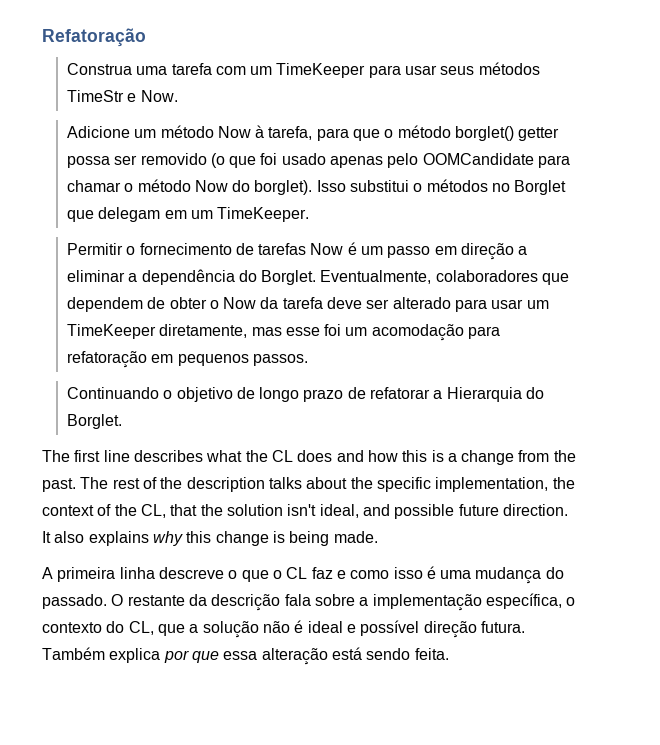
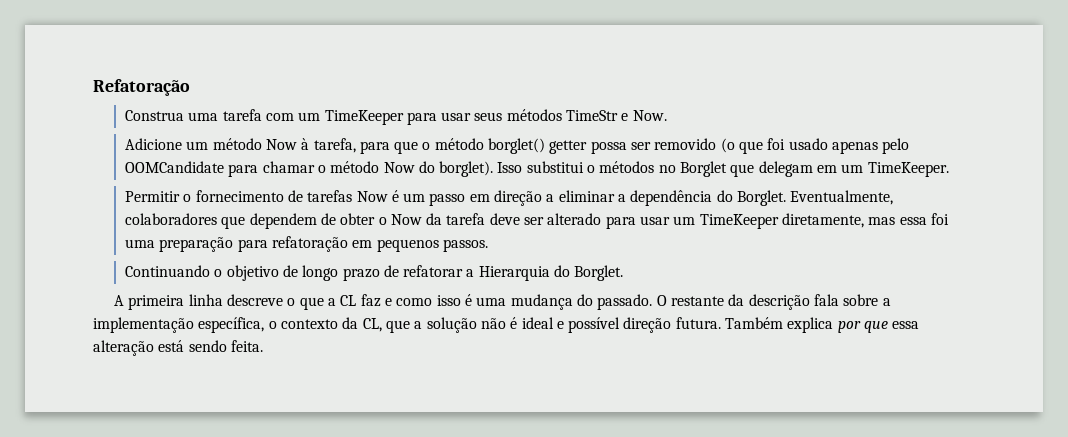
- Eventualmente, colaboradores que dependem de obter o Now da tarefa deve ser alterado para usar um TimeKeeper diretamente, mas esse foi um acomodação para refatoração em pequenos passos.
+ Eventualmente, colaboradores que dependem de obter o Now da tarefa deve ser alterado para usar um TimeKeeper diretamente, mas essa foi uma preparação para refatoração em pequenos passos.
- The first line describes what the CL does and how this is a change from the past. The rest of the description talks about the specific implementation, the context of the CL, that the solution isn't ideal, and possible future direction. It also explains why this change is being made.
- A primeira linha descreve o que o CL faz e como isso é uma mudança do passado.
+ A primeira linha descreve o que a CL faz e como isso é uma mudança do passado.
- O restante da descrição fala sobre a implementação específica, o contexto do CL, que a solução não é ideal e possível direção futura.
+ O restante da descrição fala sobre a implementação específica, o contexto da CL, que a solução não é ideal e possível direção futura.

